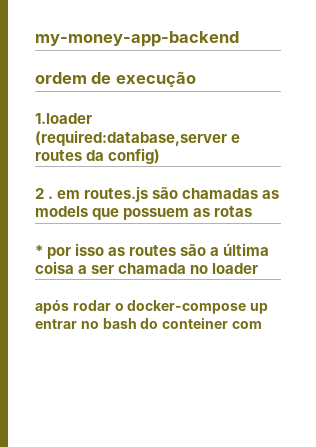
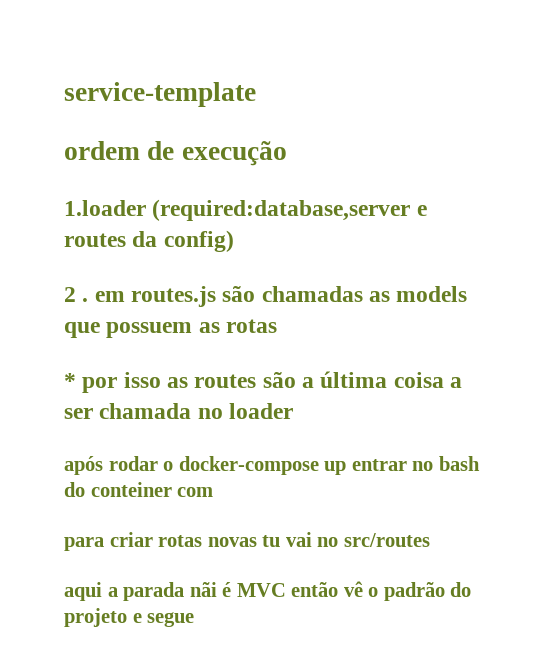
- my-money-app-backend
+ service-template
+ para criar rotas novas tu vai no src/routes
+ aqui a parada nãi é MVC então vê o padrão do projeto e segue

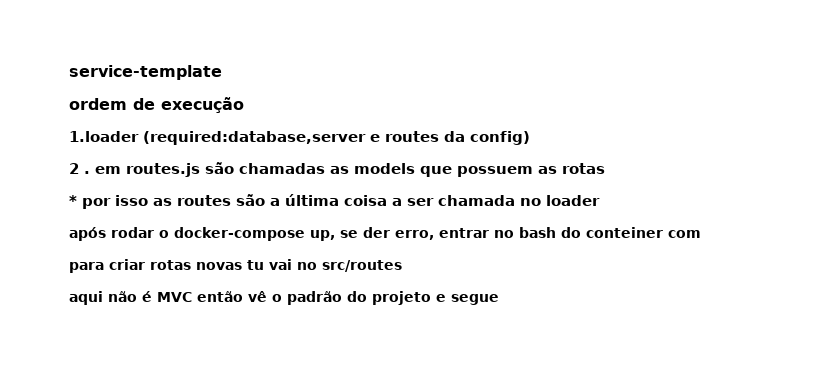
- após rodar o docker-compose up entrar no bash do conteiner com
+ após rodar o docker-compose up, se der erro, entrar no bash do conteiner com
- aqui a parada nãi é MVC então vê o padrão do projeto e segue
+ aqui não é MVC então vê o padrão do projeto e segue

